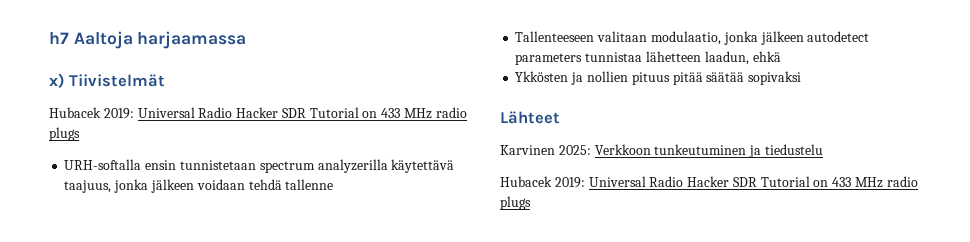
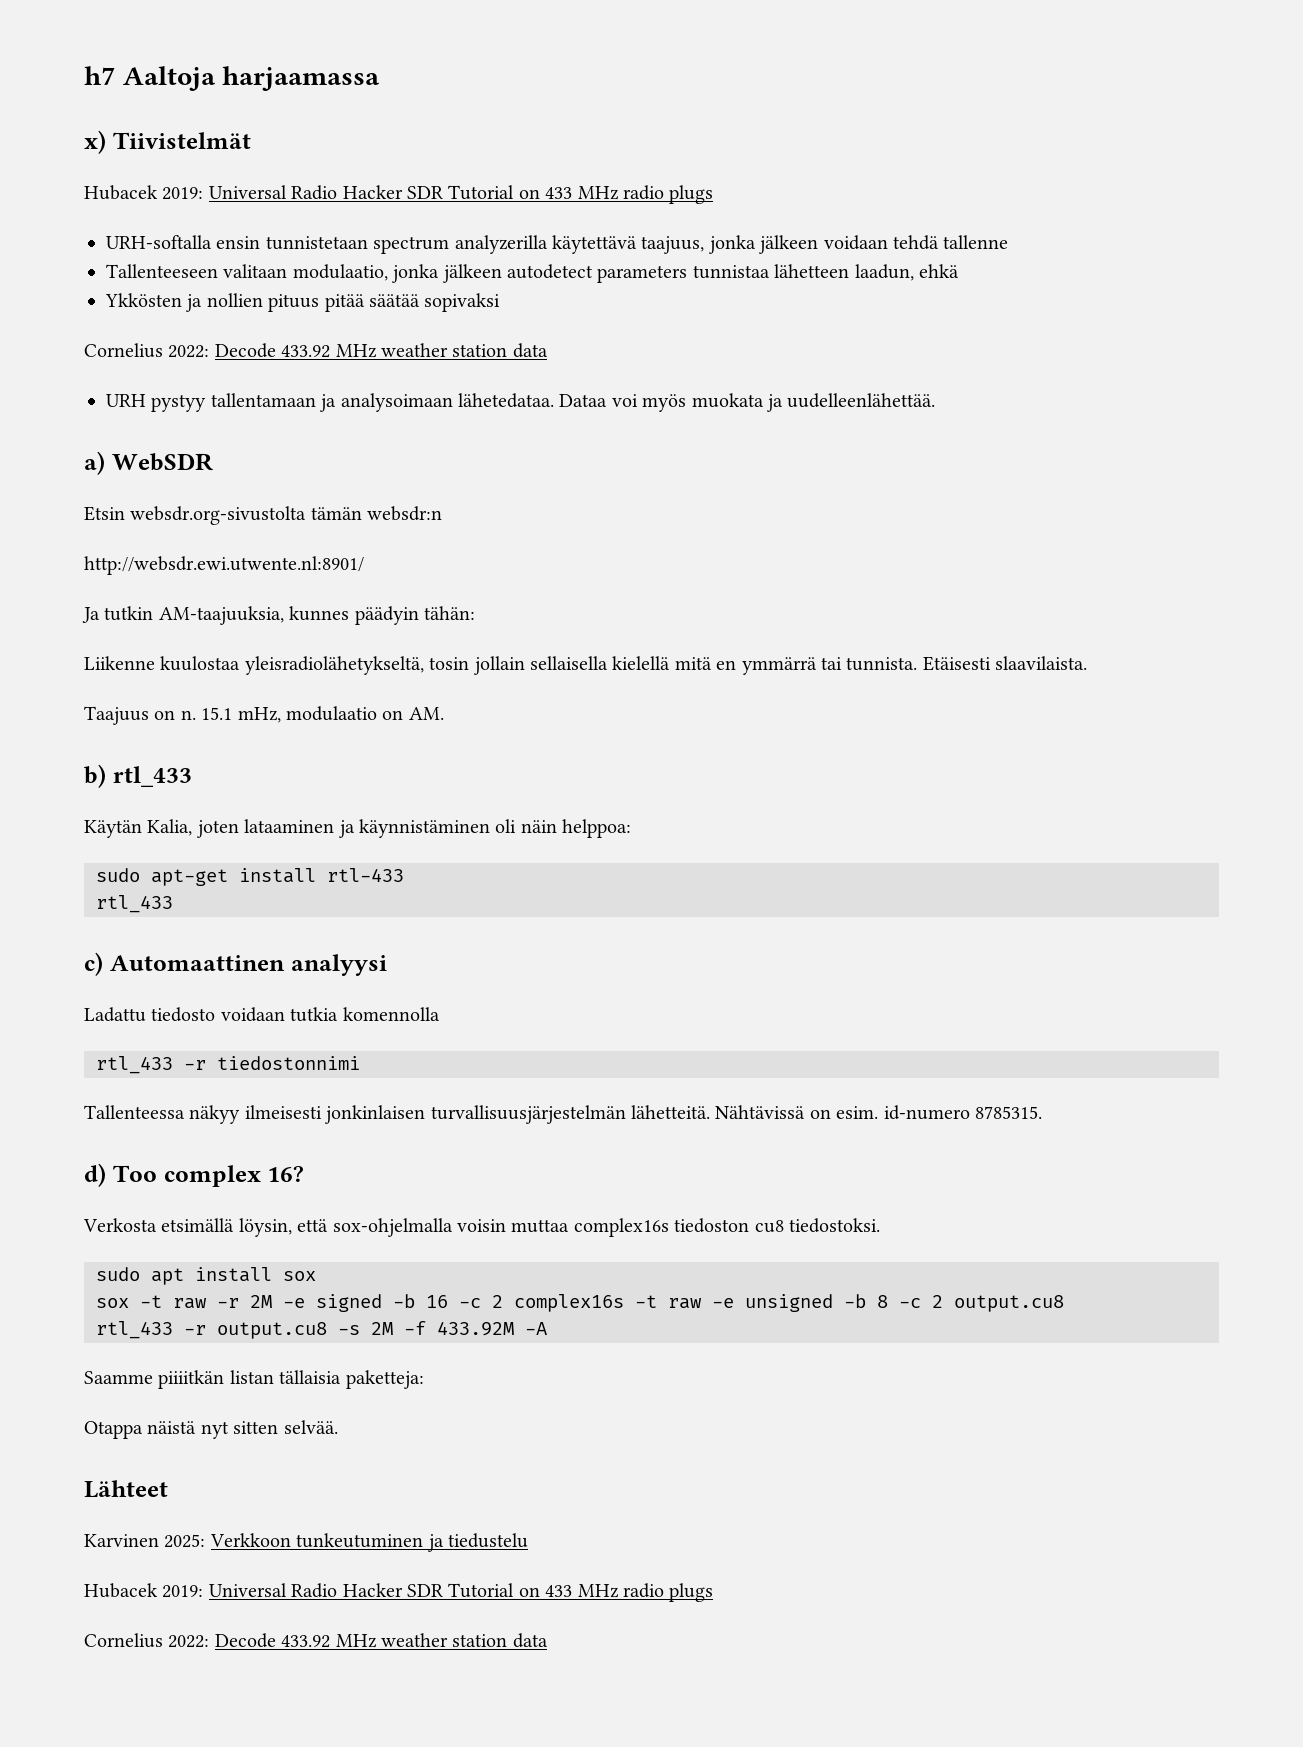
  Ykkösten ja nollien pituus pitää säätää sopivaksi
+ Cornelius 2022: Decode 433.92 MHz weather station data
+ URH pystyy tallentamaan ja analysoimaan lähetedataa. Dataa voi myös muokata ja uudelleenlähettää.
+ a) WebSDR
+ Etsin websdr.org-sivustolta tämän websdr:n
+ http://websdr.ewi.utwente.nl:8901/
+ Ja tutkin AM-taajuuksia, kunnes päädyin tähän:
+ Liikenne kuulostaa yleisradiolähetykseltä, tosin jollain sellaisella kielellä mitä en ymmärrä tai tunnista. Etäisesti slaavilaista.
+ Taajuus on n. 15.1 mHz, modulaatio on AM.
+ b) rtl_433
+ Käytän Kalia, joten lataaminen ja käynnistäminen oli näin helppoa:
+ sudo apt-get install rtl-433
+ rtl_433
+ c) Automaattinen analyysi
+ Ladattu tiedosto voidaan tutkia komennolla
+ rtl_433 -r tiedostonnimi
+ Tallenteessa näkyy ilmeisesti jonkinlaisen turvallisuusjärjestelmän lähetteitä. Nähtävissä on esim. id-numero 8785315.
+ d) Too complex 16?
+ Verkosta etsimällä löysin, että sox-ohjelmalla voisin muttaa complex16s tiedoston cu8 tiedostoksi.
+ sudo apt install sox
+ sox -t raw -r 2M -e signed -b 16 -c 2 complex16s -t raw -e unsigned -b 8 -c 2 output.cu8
+ rtl_433 -r output.cu8 -s 2M -f 433.92M -A
+ Saamme piiiitkän listan tällaisia paketteja:
+ Otappa näistä nyt sitten selvää.
  Karvinen 2025: Verkkoon tunkeutuminen ja tiedustelu
  Hubacek 2019: Universal Radio Hacker SDR Tutorial on 433 MHz radio plugs
+ Cornelius 2022: Decode 433.92 MHz weather station data

